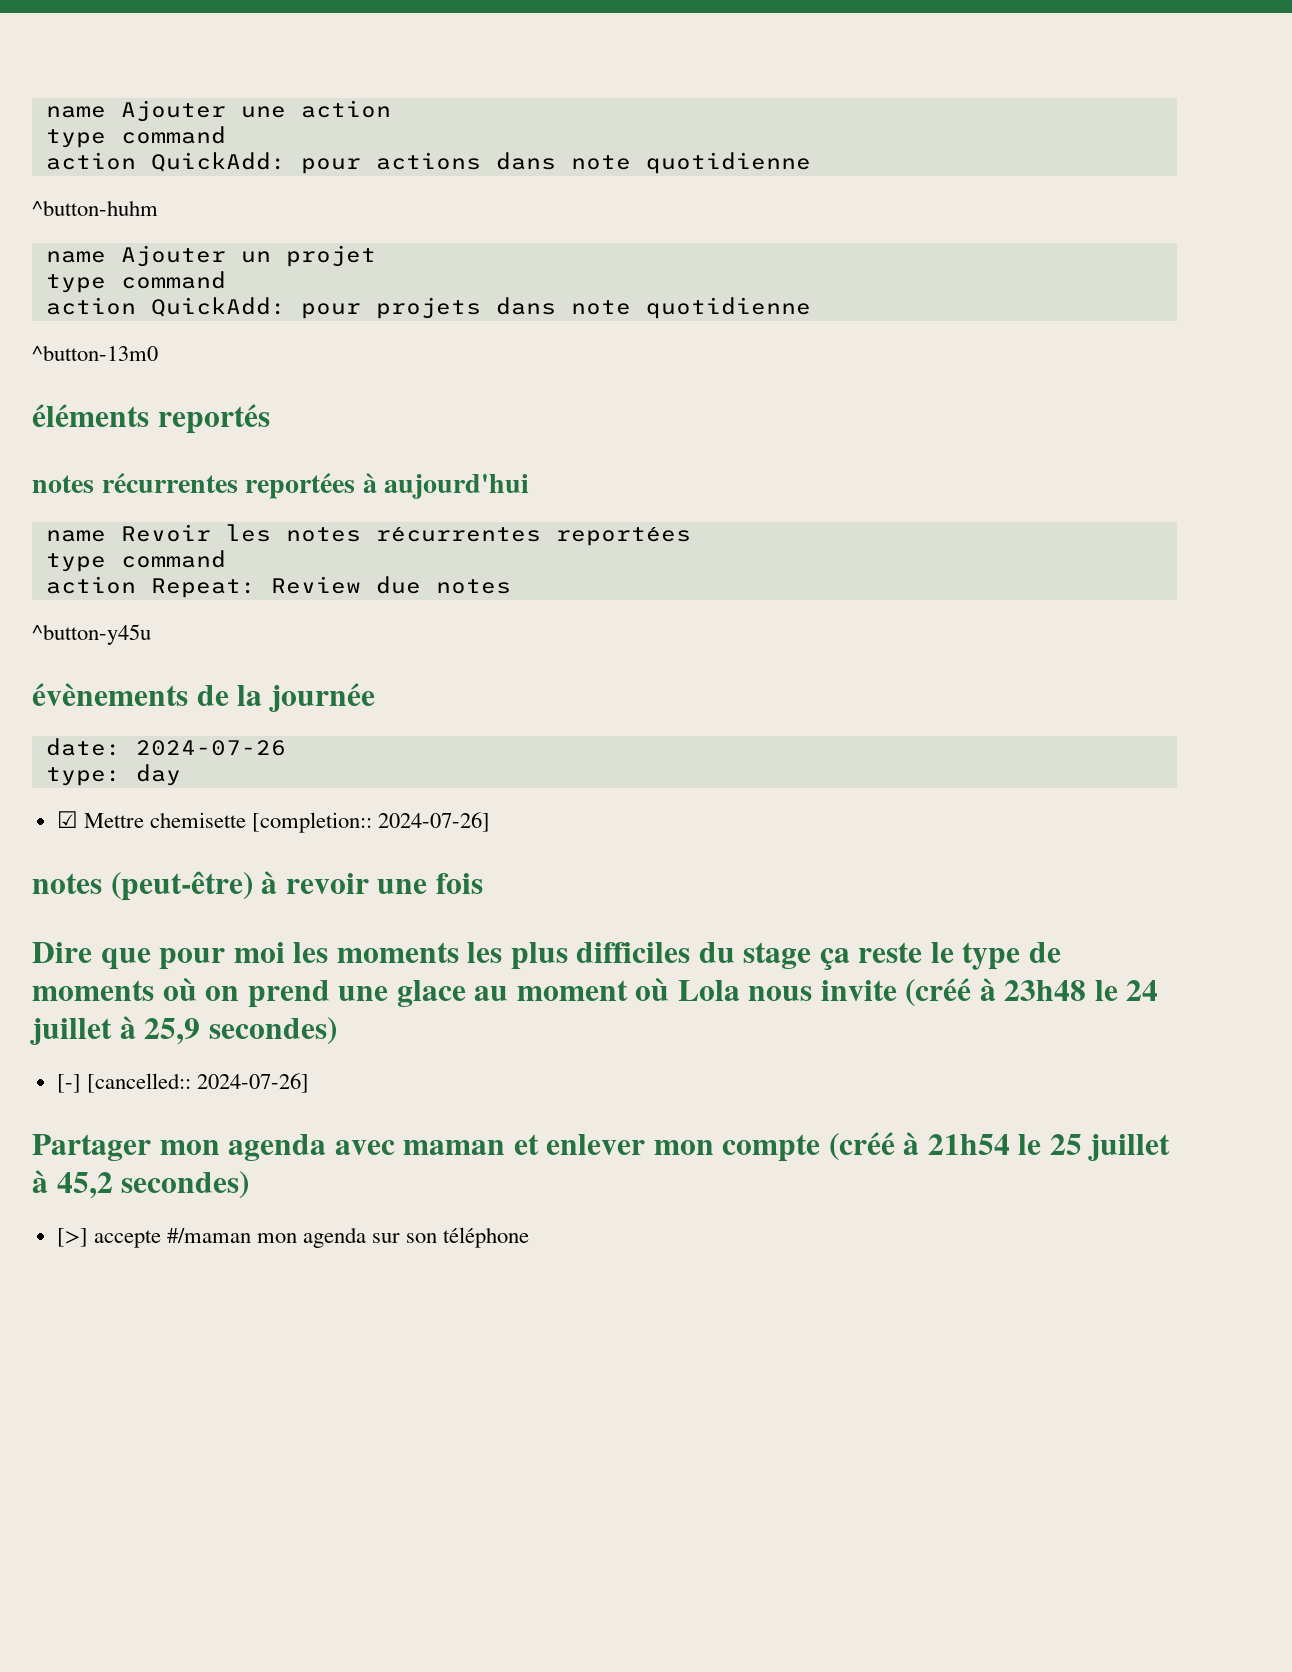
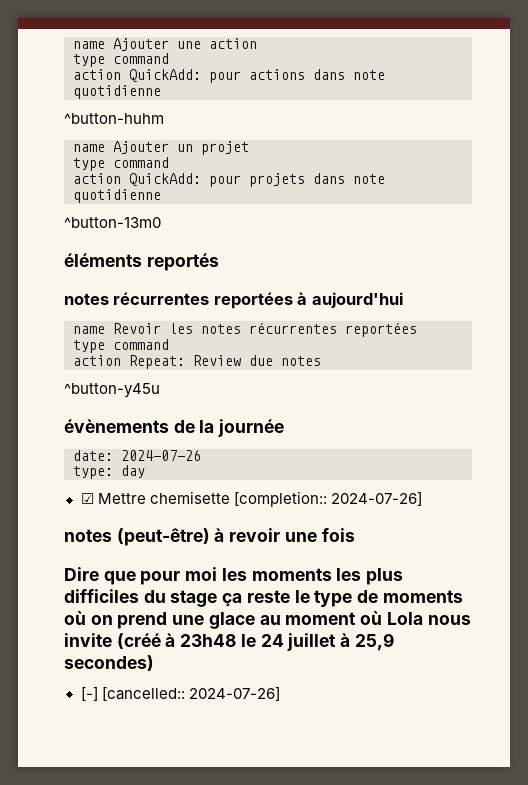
- Partager mon agenda avec maman et enlever mon compte (créé à 21h54 le 25 juillet à 45,2 secondes)
- [>] accepte #/maman mon agenda sur son téléphone

